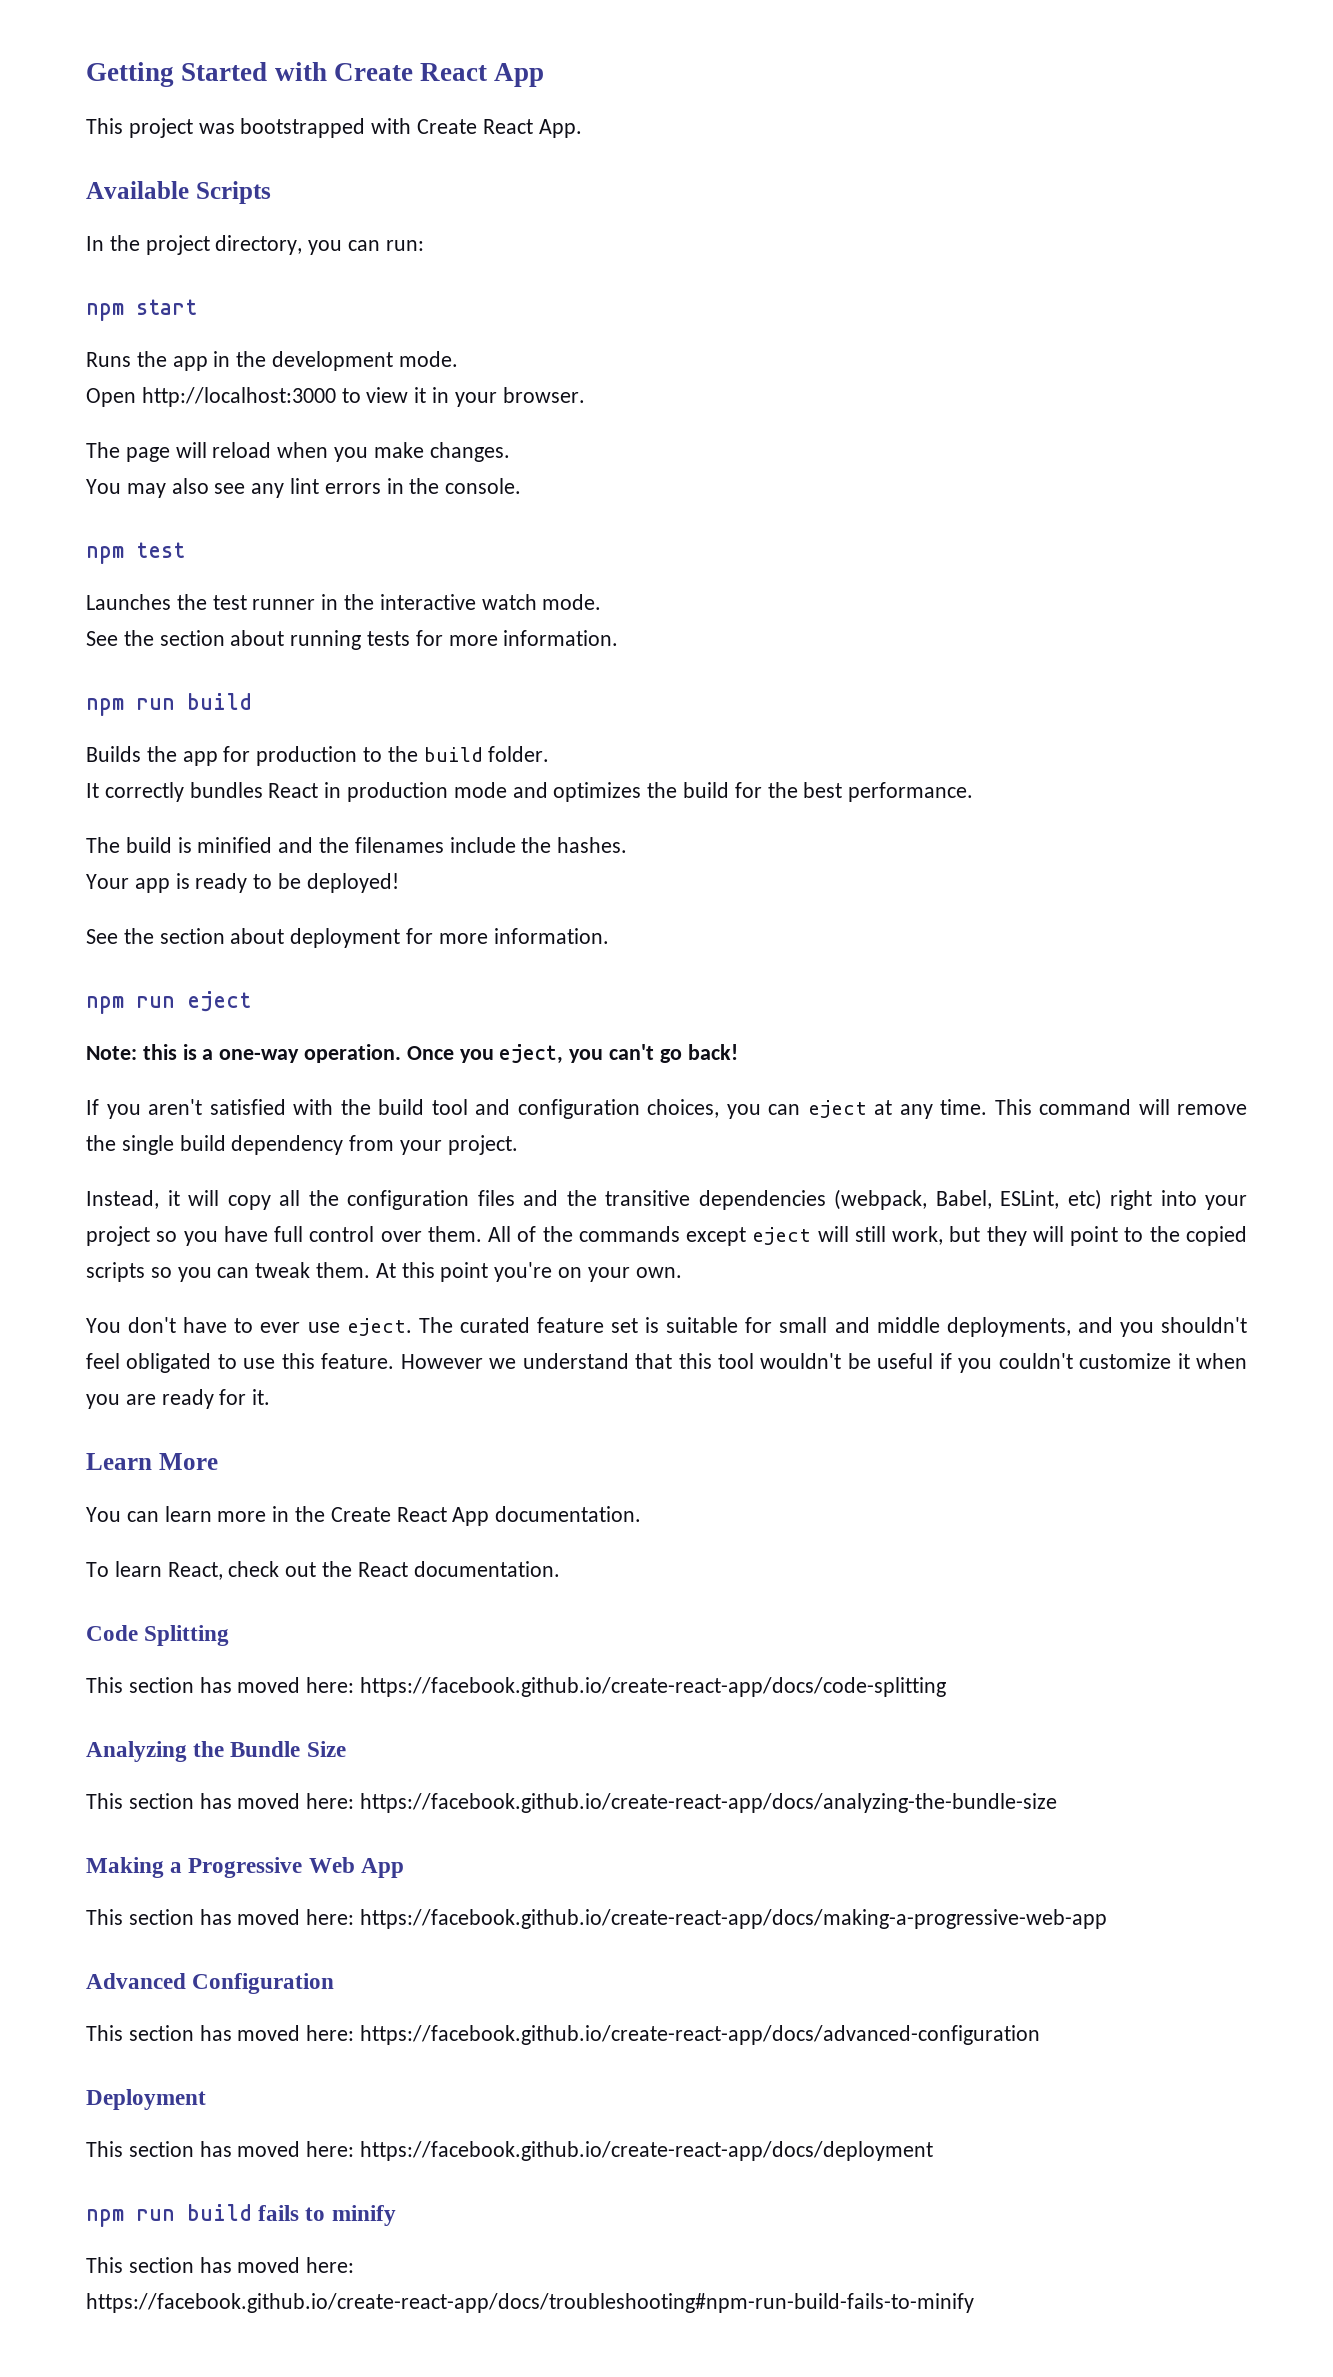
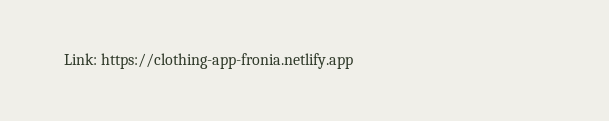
- Getting Started with Create React App
- This project was bootstrapped with Create React App.
- Available Scripts
- In the project directory, you can run:
- npm start
- Runs the app in the development mode.
- Open http://localhost:3000 to view it in your browser.
- The page will reload when you make changes.
- You may also see any lint errors in the console.
- npm test
- Launches the test runner in the interactive watch mode.
- See the section about running tests for more information.
- npm run build
- Builds the app for production to the build folder.
- It correctly bundles React in production mode and optimizes the build for the best performance.
- The build is minified and the filenames include the hashes.
- Your app is ready to be deployed!
- See the section about deployment for more information.
- npm run eject
- Note: this is a one-way operation. Once you eject, you can't go back!
- If you aren't satisfied with the build tool and configuration choices, you can eject at any time. This command will remove the single build dependency from your project.
- Instead, it will copy all the configuration files and the transitive dependencies (webpack, Babel, ESLint, etc) right into your project so you have full control over them. All of the commands except eject will still work, but they will point to the copied scripts so you can tweak them. At this point you're on your own.
- You don't have to ever use eject. The curated feature set is suitable for small and middle deployments, and you shouldn't feel obligated to use this feature. However we understand that this tool wouldn't be useful if you couldn't customize it when you are ready for it.
- Learn More
- You can learn more in the Create React App documentation.
- To learn React, check out the React documentation.
- Code Splitting
- This section has moved here: https://facebook.github.io/create-react-app/docs/code-splitting
- Analyzing the Bundle Size
- This section has moved here: https://facebook.github.io/create-react-app/docs/analyzing-the-bundle-size
- Making a Progressive Web App
- This section has moved here: https://facebook.github.io/create-react-app/docs/making-a-progressive-web-app
- Advanced Configuration
- This section has moved here: https://facebook.github.io/create-react-app/docs/advanced-configuration
- Deployment
- This section has moved here: https://facebook.github.io/create-react-app/docs/deployment
- npm run build fails to minify
- This section has moved here: https://facebook.github.io/create-react-app/docs/troubleshooting#npm-run-build-fails-to-minify
+ Link: https://clothing-app-fronia.netlify.app

